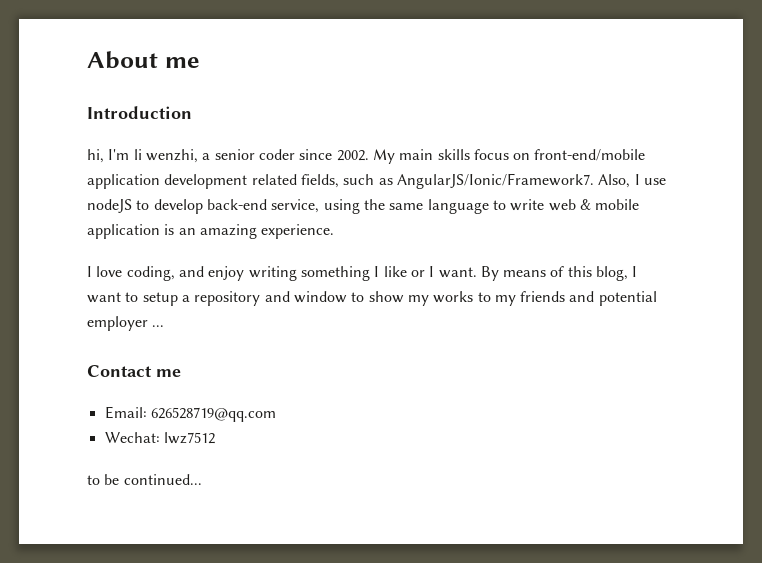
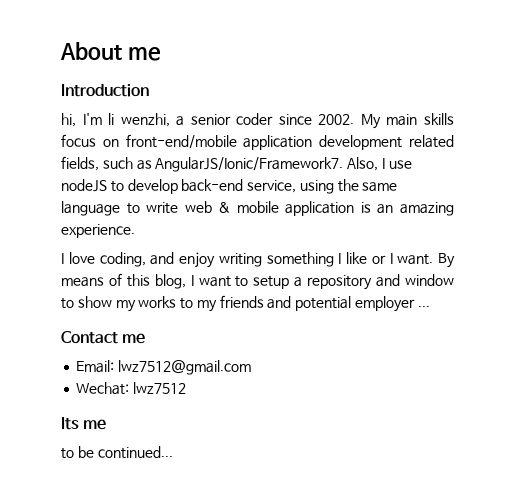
- Email: 626528719@qq.com
+ Email: lwz7512@gmail.com
+ Its me

